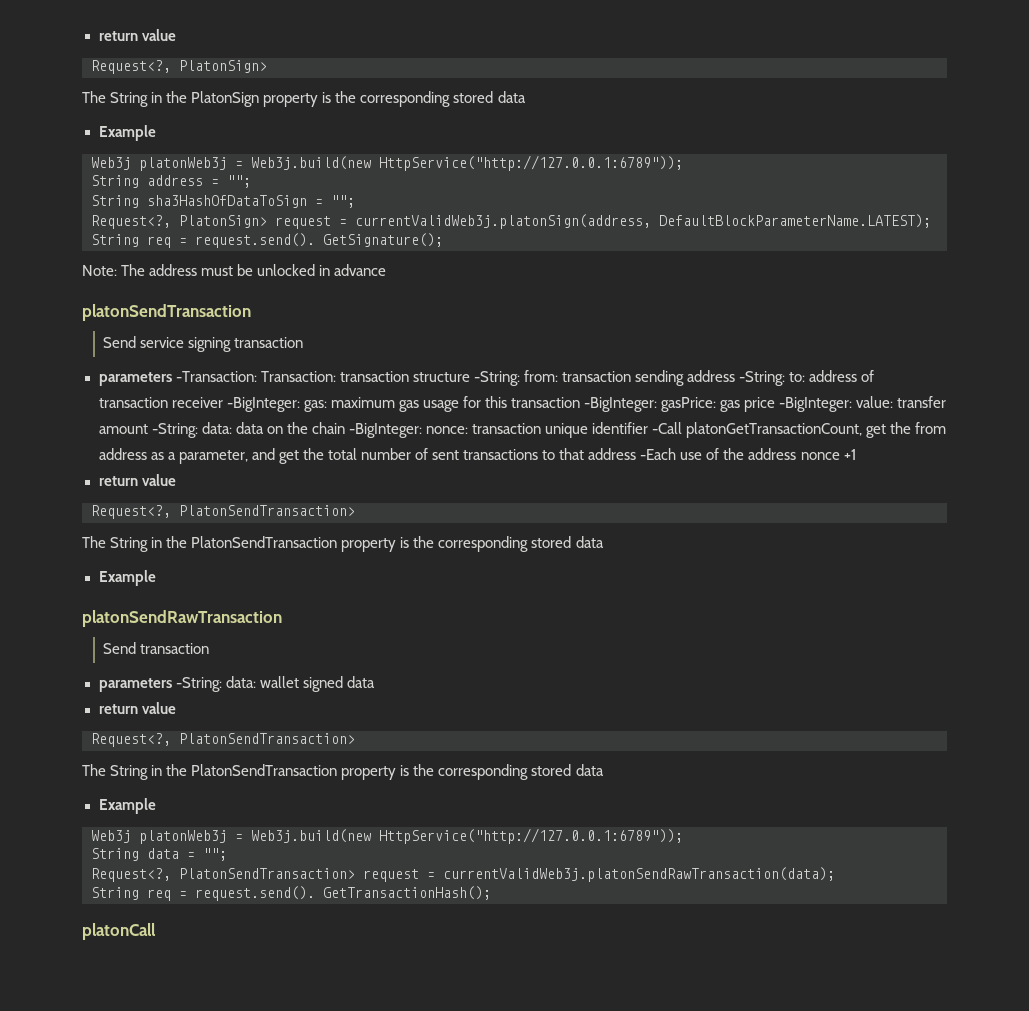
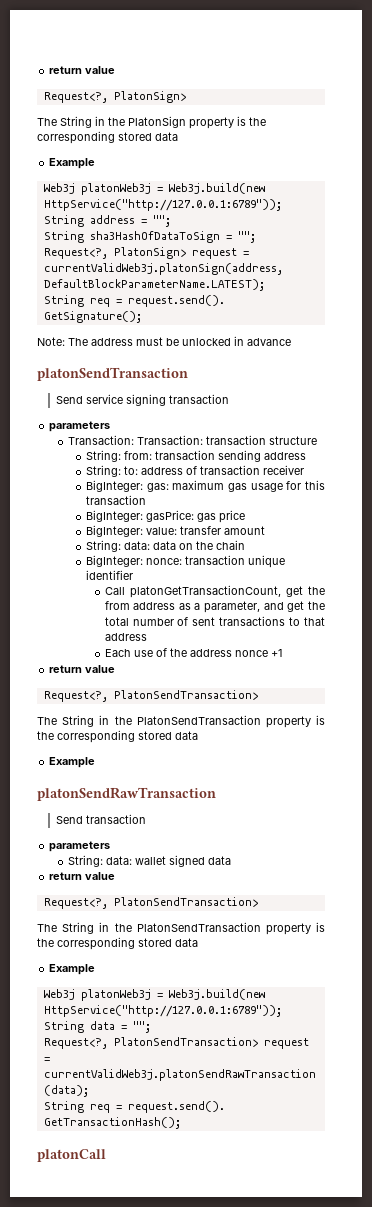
  Send service signing transaction
- parameters -Transaction:
+ parameters
+ Transaction:
- transaction structure -String:
+ transaction structure
+ String:
- transaction sending address -String:
+ transaction sending address
+ String:
- address of transaction receiver -BigInteger:
+ address of transaction receiver
+ BigInteger:
- maximum gas usage for this transaction -BigInteger:
+ maximum gas usage for this transaction
+ BigInteger:
- gas price -BigInteger:
+ gas price
+ BigInteger:
- transfer amount -String:
+ transfer amount
+ String:
- data on the chain -BigInteger:
+ data on the chain
+ BigInteger:
- transaction unique identifier -Call platonGetTransactionCount, get the from address as a parameter, and get the total number of sent transactions to that address -Each use of the address nonce +1
+ transaction unique identifier
+ Call platonGetTransactionCount, get the from address as a parameter, and get the total number of sent transactions to that address
+ Each use of the address nonce +1
  Send transaction
- parameters -String: data: wallet signed data
+ parameters
+ String: data: wallet signed data

